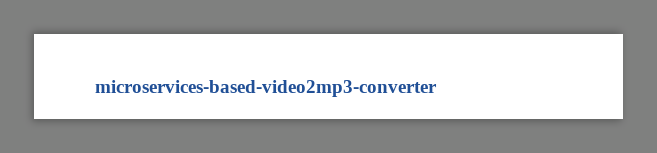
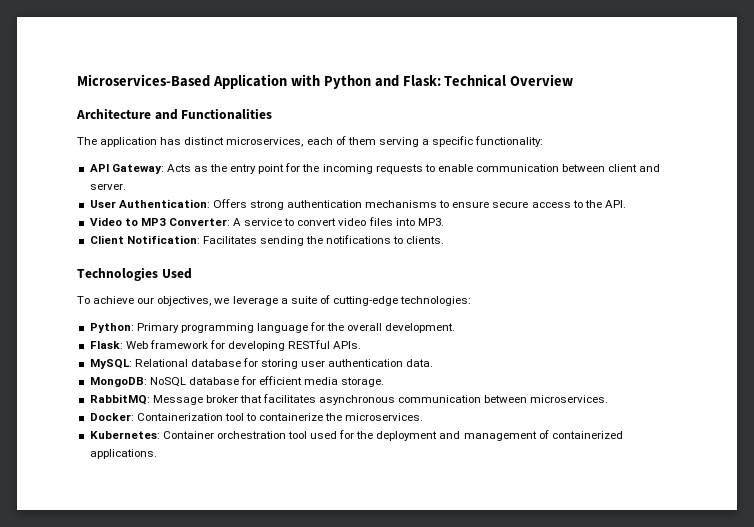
- microservices-based-video2mp3-converter
+ Microservices-Based Application with Python and Flask: Technical Overview
+ Architecture and Functionalities
+ The application has distinct microservices, each of them serving a specific functionality:
+ API Gateway: Acts as the entry point for the incoming requests to enable communication between client and server.
+ User Authentication: Offers strong authentication mechanisms to ensure secure access to the API.
+ Video to MP3 Converter: A service to convert video files into MP3.
+ Client Notification: Facilitates sending the notifications to clients.
+ Technologies Used
+ To achieve our objectives, we leverage a suite of cutting-edge technologies:
+ Python: Primary programming language for the overall development.
+ Flask: Web framework for developing RESTful APIs.
+ MySQL: Relational database for storing user authentication data.
+ MongoDB: NoSQL database for efficient media storage.
+ RabbitMQ: Message broker that facilitates asynchronous communication between microservices.
+ Docker: Containerization tool to containerize the microservices.
+ Kubernetes: Container orchestration tool used for the deployment and management of containerized applications.

